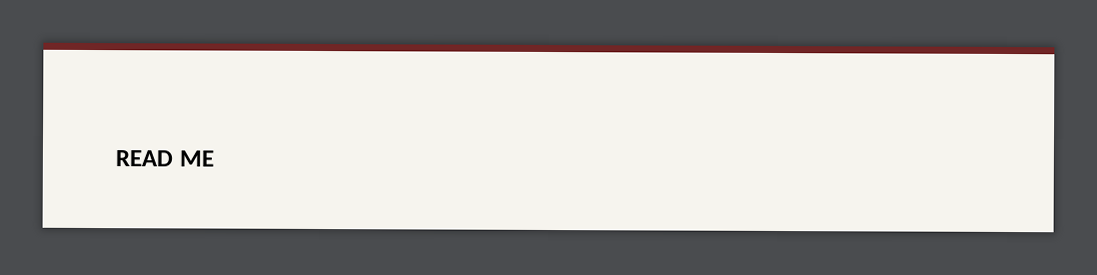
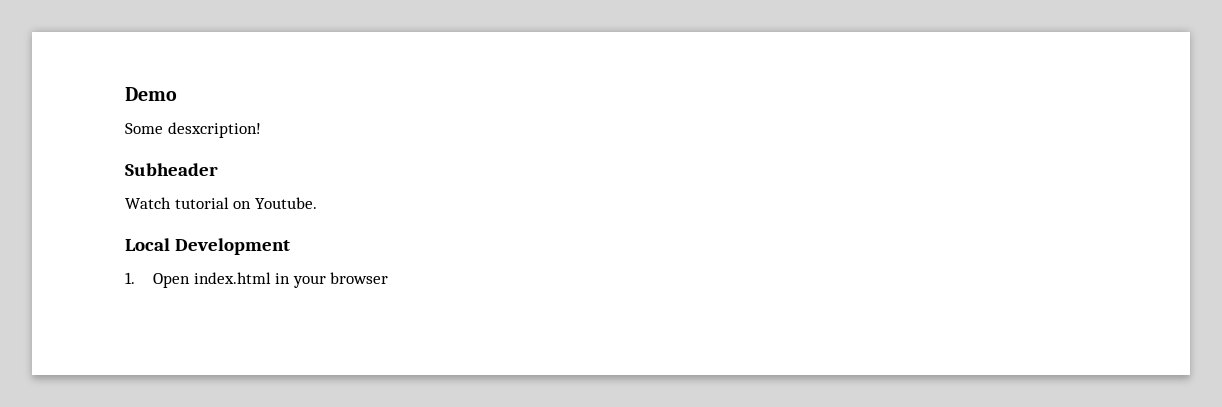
- READ ME
+ Demo
+ Some desxcription!
+ Subheader
+ Watch tutorial on Youtube.
+ Local Development
+ 1. Open index.html in your browser

